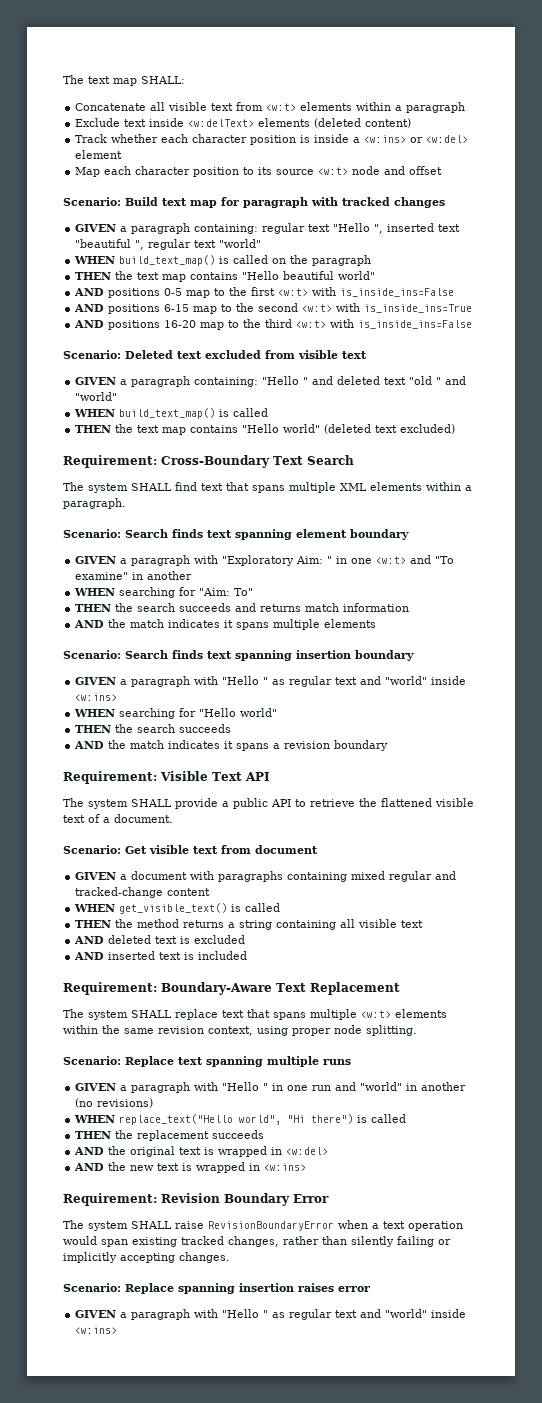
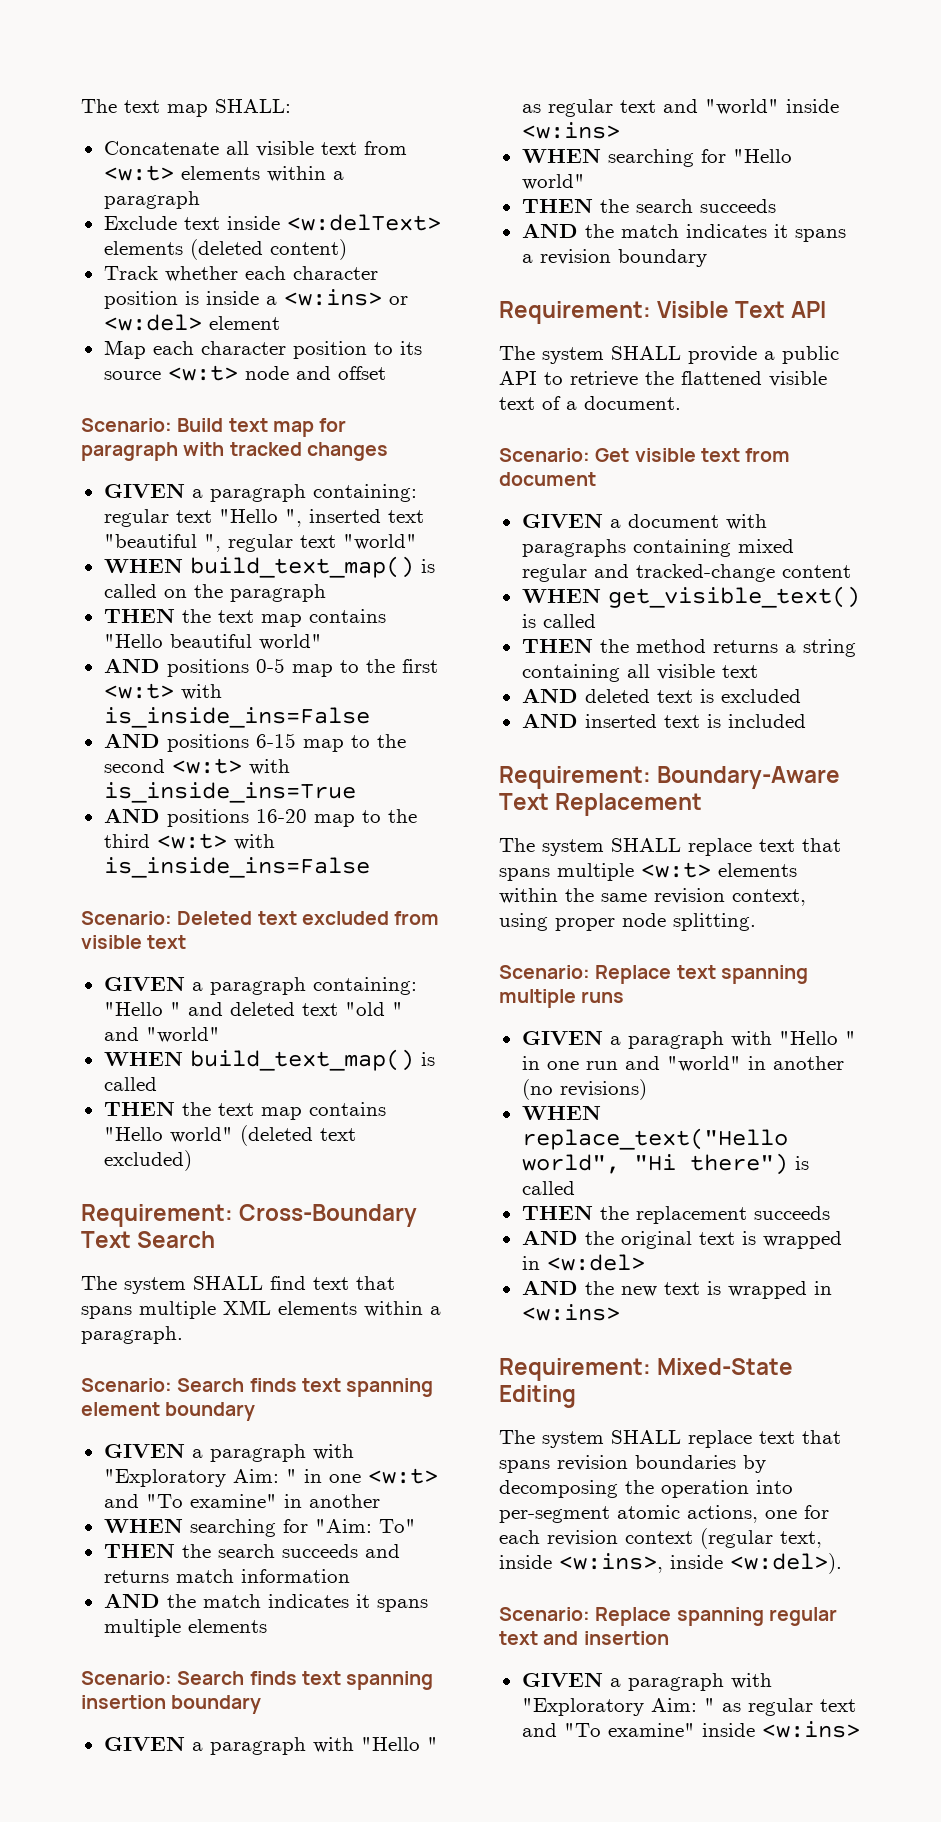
- Requirement: Revision Boundary Error
- The system SHALL raise RevisionBoundaryError when a text operation would span existing tracked changes, rather than silently failing or implicitly accepting changes.
+ Requirement: Mixed-State Editing
+ The system SHALL replace text that spans revision boundaries by decomposing the operation into per-segment atomic actions, one for each revision context (regular text, inside <w:ins>, inside <w:del>).
- Scenario: Replace spanning insertion raises error
- GIVEN a paragraph with "Hello " as regular text and "world" inside <w:ins>
+ Scenario: Replace spanning regular text and insertion
+ GIVEN a paragraph with "Exploratory Aim: " as regular text and "To examine" inside <w:ins>

